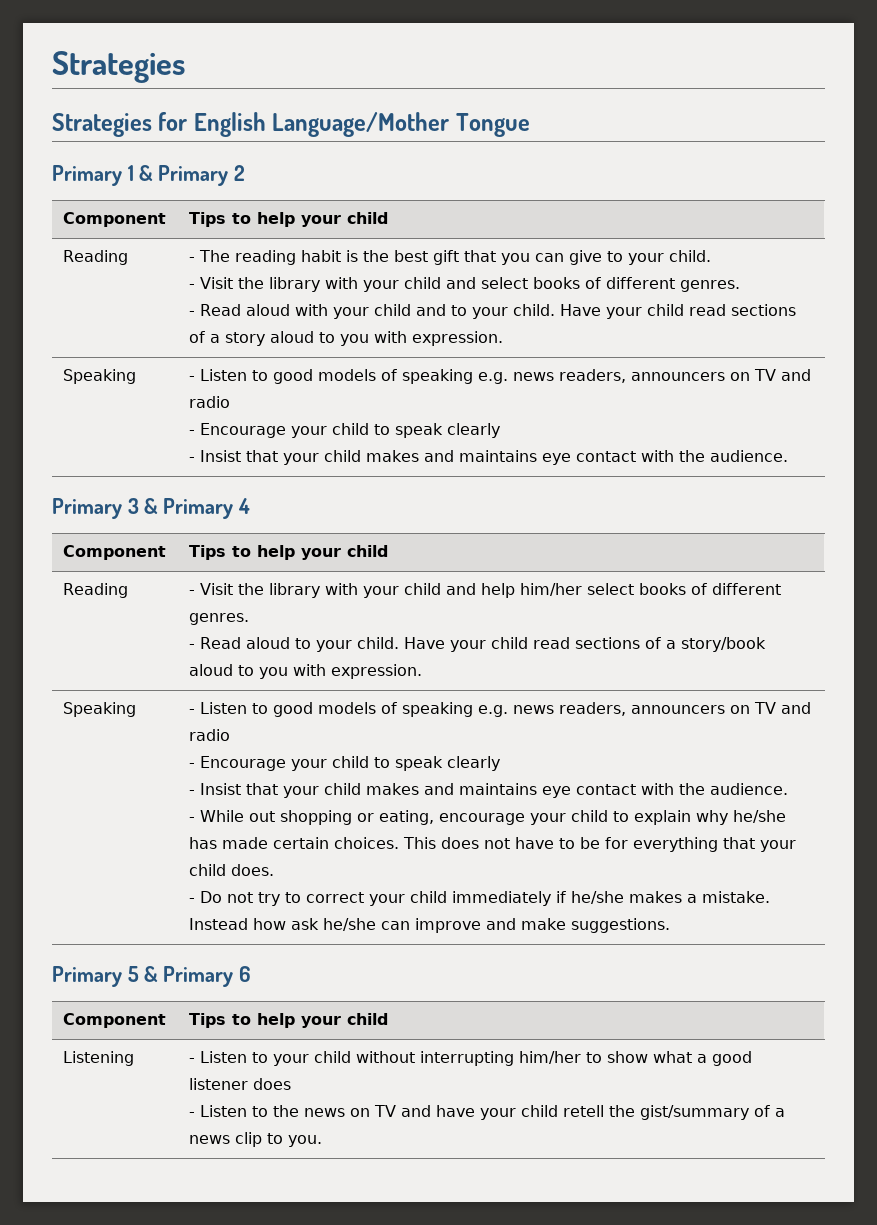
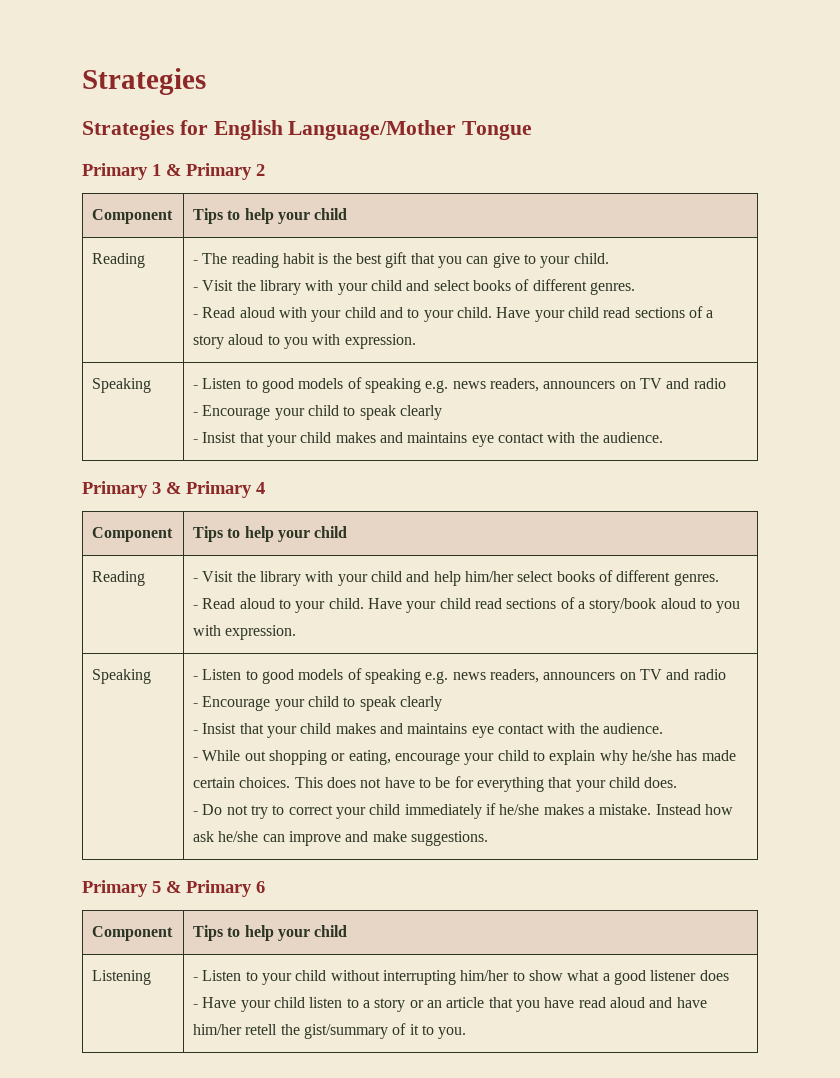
- - Listen to the news on TV and have your child retell the gist/summary of a news clip to you.
+ - Have your child listen to a story or an article that you have read aloud and have him/her retell the gist/summary of it to you.

